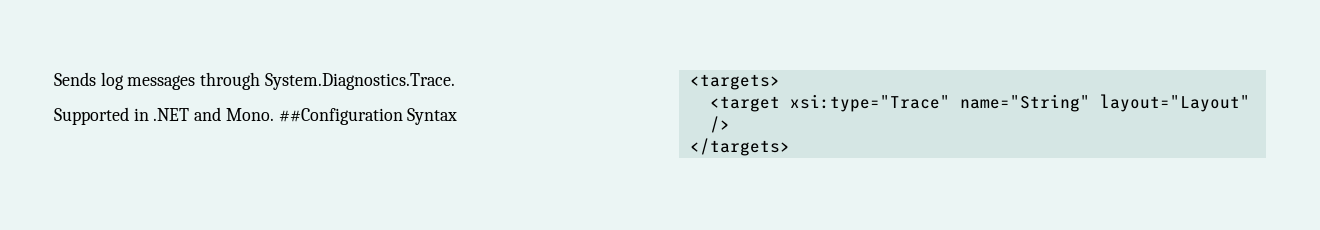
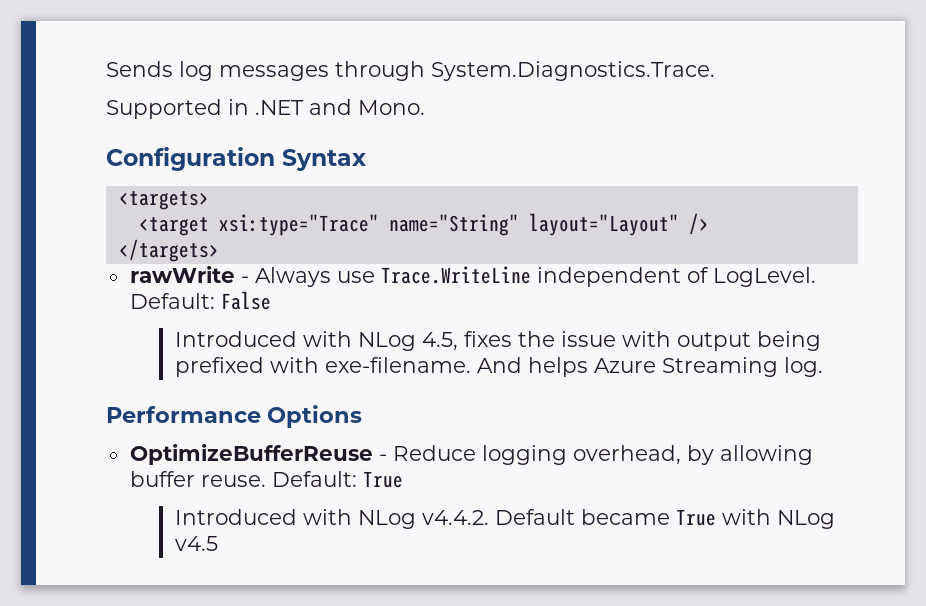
- Supported in .NET and Mono. ##Configuration Syntax
+ Supported in .NET and Mono.
+ Configuration Syntax
+ rawWrite - Always use Trace.WriteLine independent of LogLevel. Default: False
+ Introduced with NLog 4.5, fixes the issue with output being prefixed with exe-filename. And helps Azure Streaming log.
+ Performance Options
+ OptimizeBufferReuse - Reduce logging overhead, by allowing buffer reuse. Default: True
+ Introduced with NLog v4.4.2. Default became True with NLog v4.5

